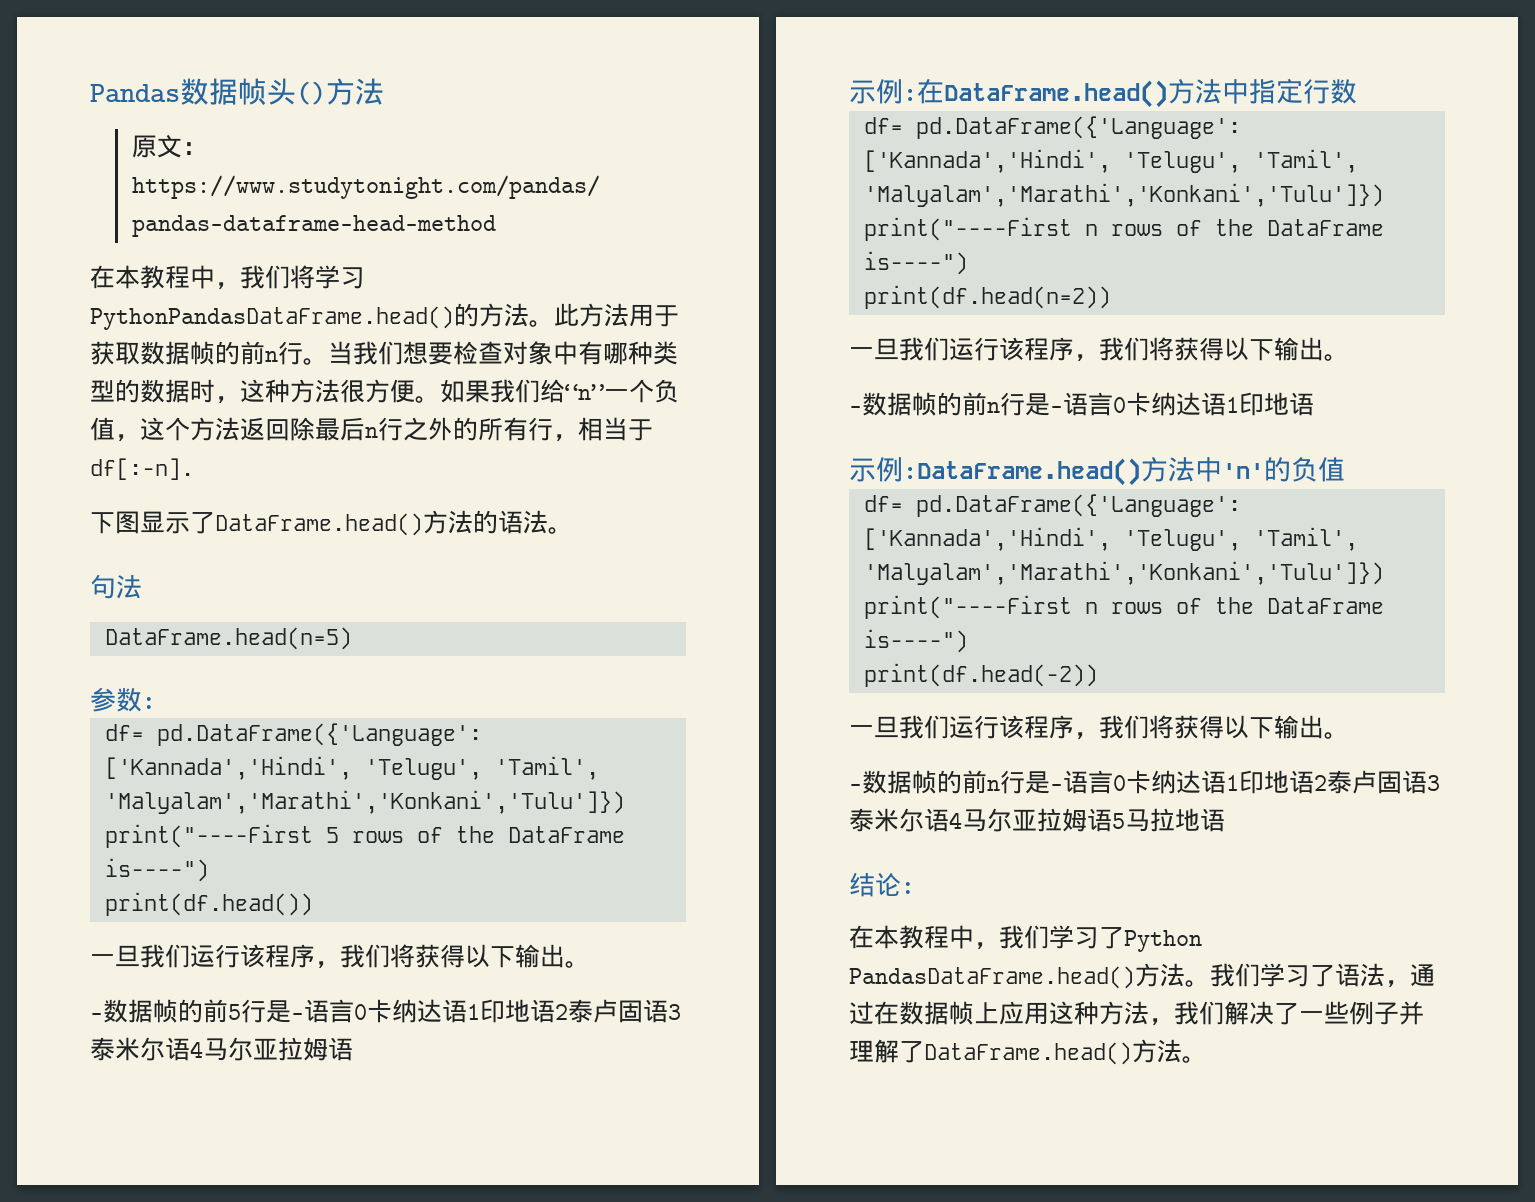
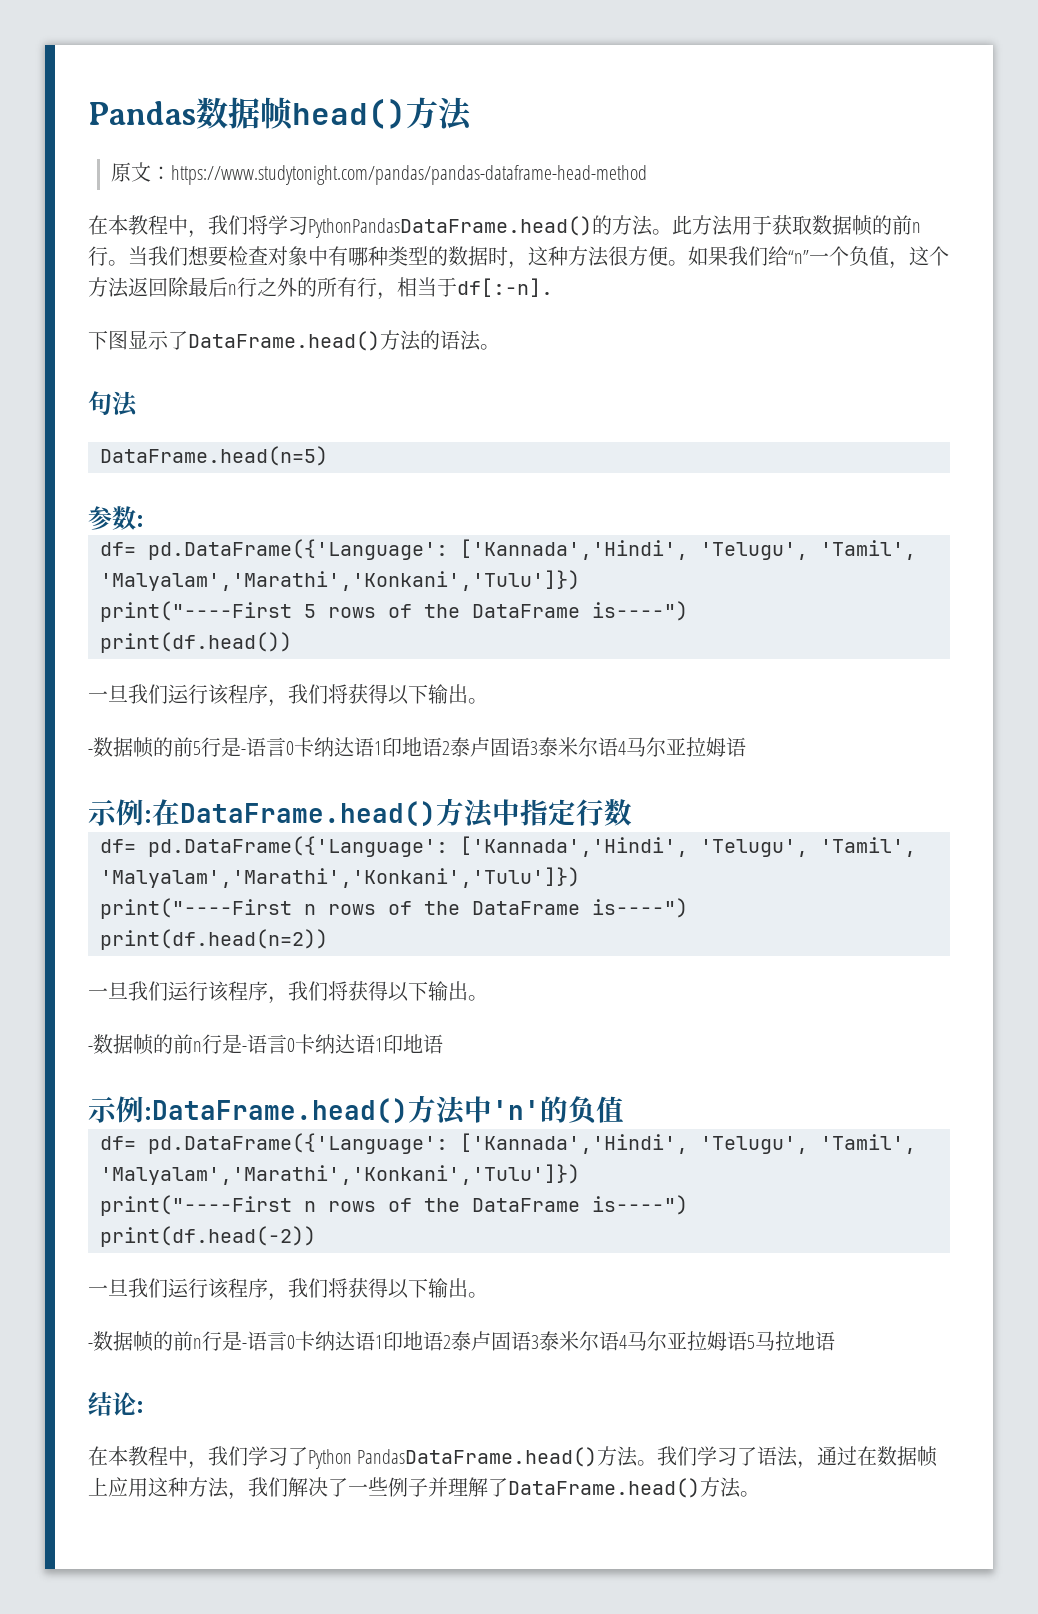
- Pandas数据帧头()方法
+ Pandas数据帧head()方法

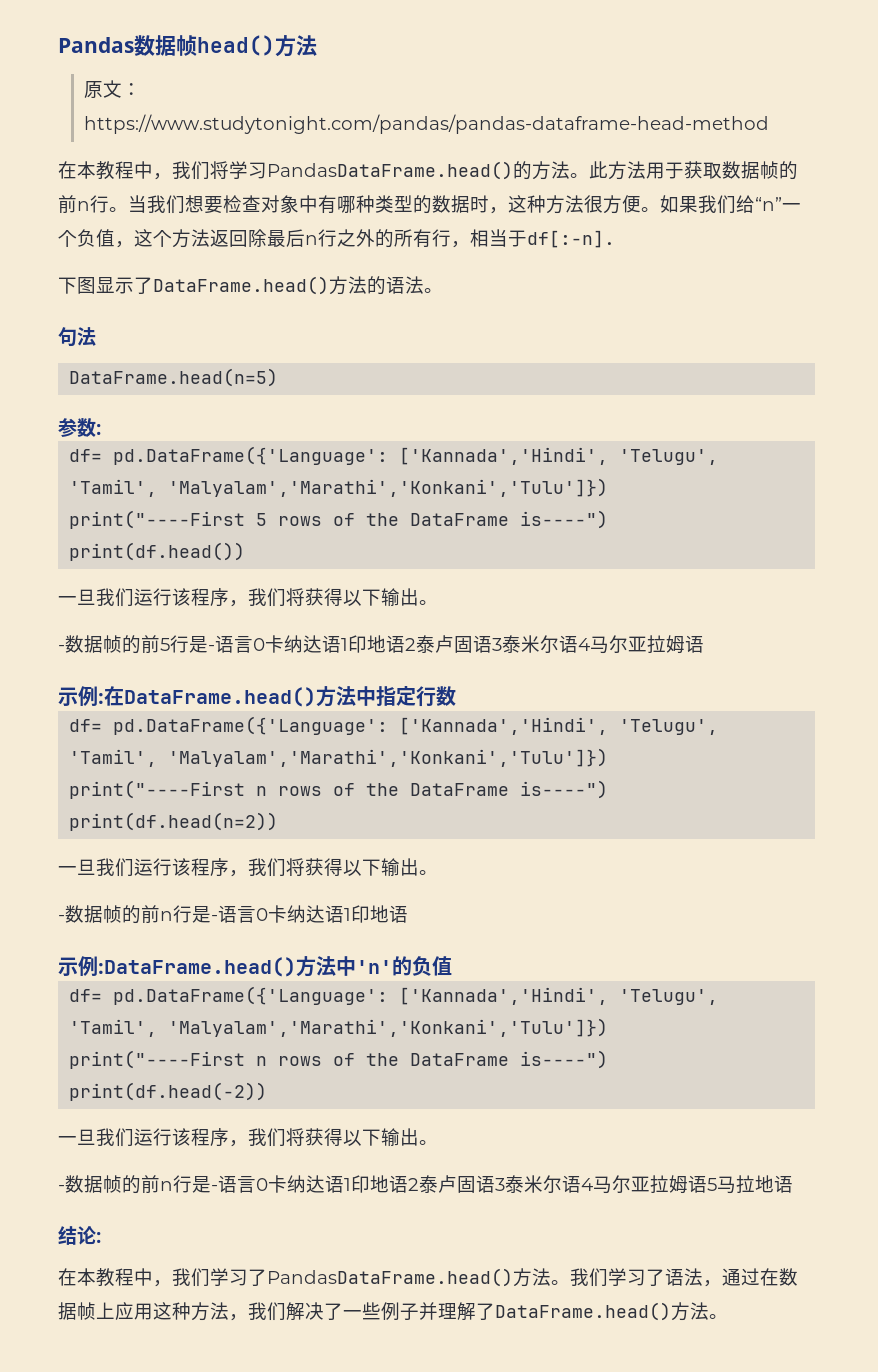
- 在本教程中，我们将学习PythonPandasDataFrame.head()的方法。
+ 在本教程中，我们将学习PandasDataFrame.head()的方法。
- 在本教程中，我们学习了Python PandasDataFrame.head()方法。
+ 在本教程中，我们学习了PandasDataFrame.head()方法。

